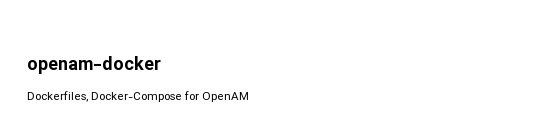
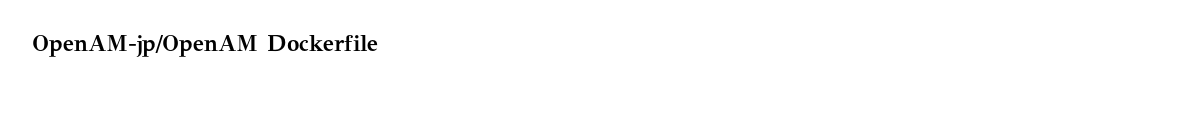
- openam-docker
- Dockerfiles, Docker-Compose for OpenAM
+ OpenAM-jp/OpenAM Dockerfile

